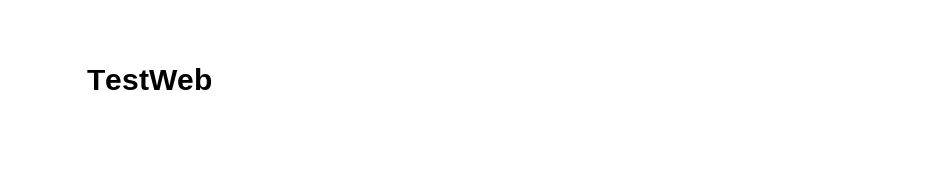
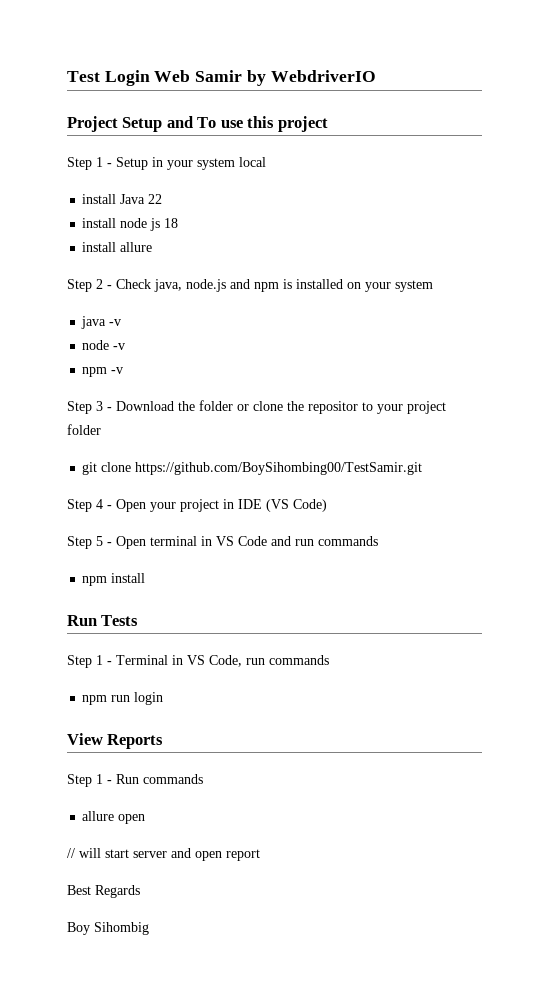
- TestWeb
+ Test Login Web Samir by WebdriverIO
+ Project Setup and To use this project
+ Step 1 - Setup in your system local
+ install Java 22
+ install node js 18
+ install allure
+ Step 2 - Check java, node.js and npm is installed on your system
+ java -v
+ node -v
+ npm -v
+ Step 3 - Download the folder or clone the repositor to your project folder
+ git clone https://github.com/BoySihombing00/TestSamir.git
+ Step 4 - Open your project in IDE (VS Code)
+ Step 5 - Open terminal in VS Code and run commands
+ npm install
+ Run Tests
+ Step 1 - Terminal in VS Code, run commands
+ npm run login
+ View Reports
+ Step 1 - Run commands
+ allure open
+ // will start server and open report
+ Best Regards
+ Boy Sihombig

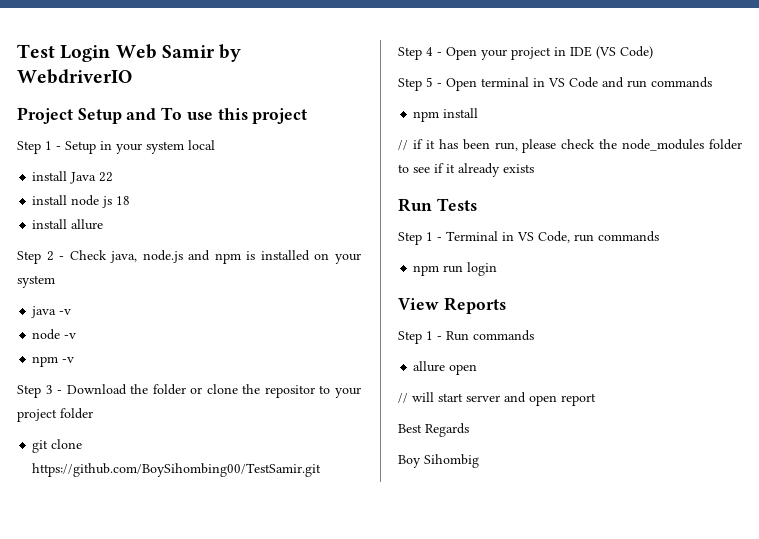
+ // if it has been run, please check the node_modules folder to see if it already exists

